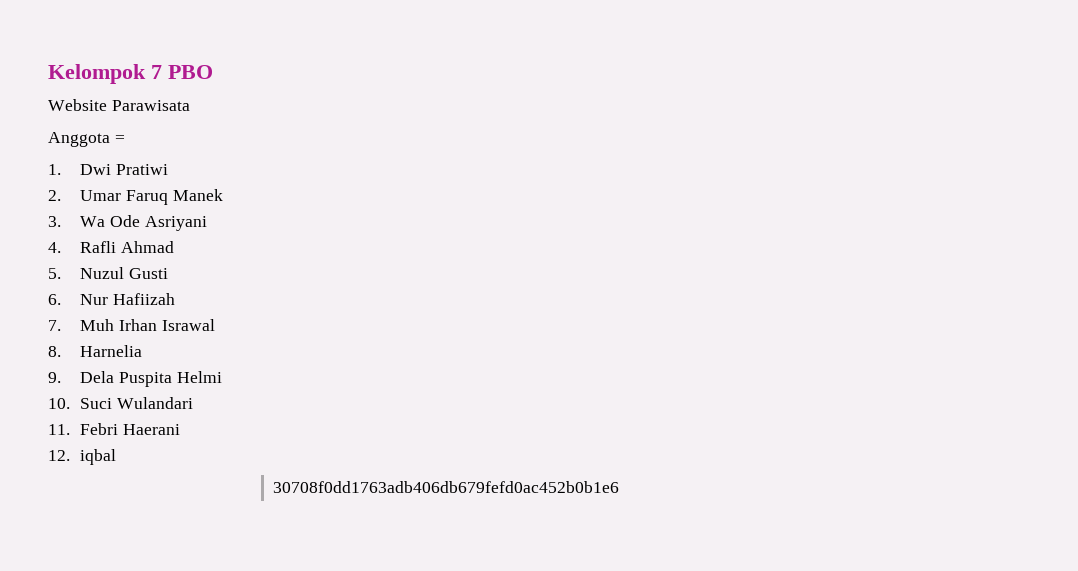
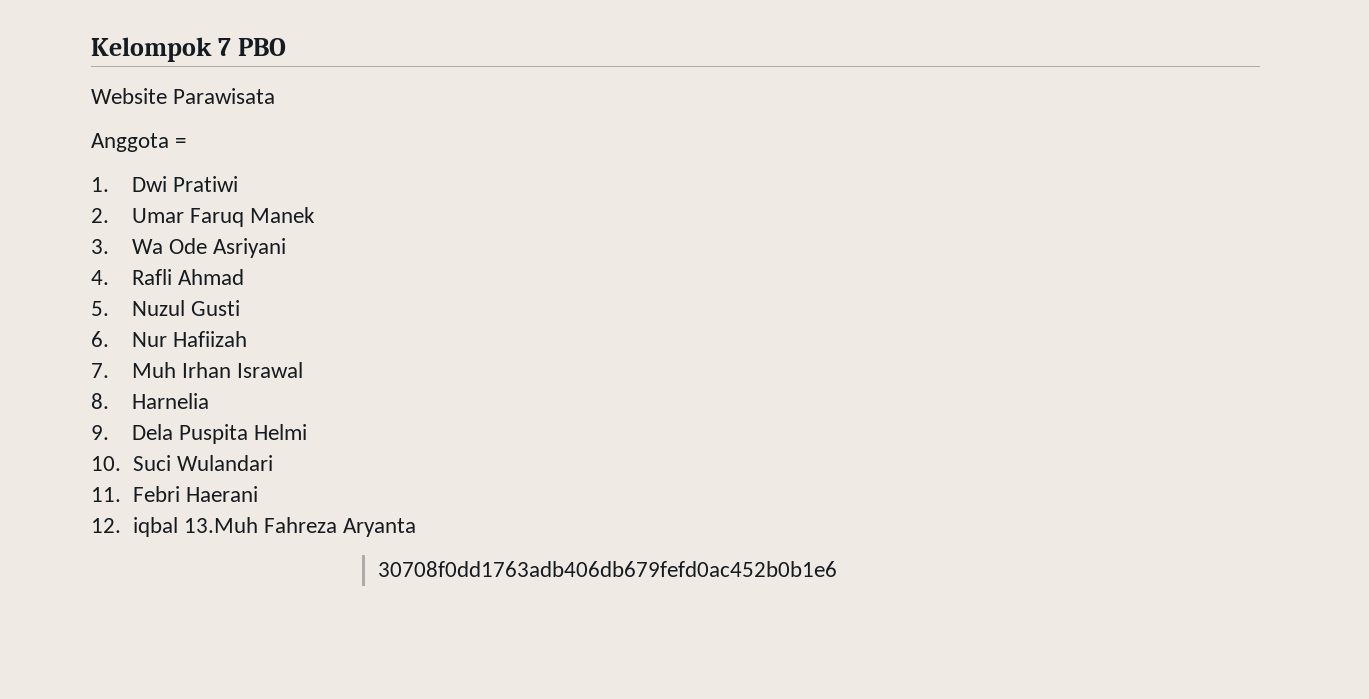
- 12. iqbal
+ 12. iqbal 13.Muh Fahreza Aryanta

